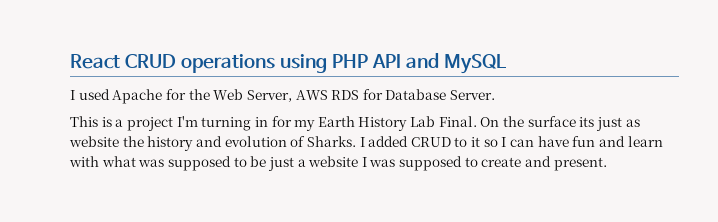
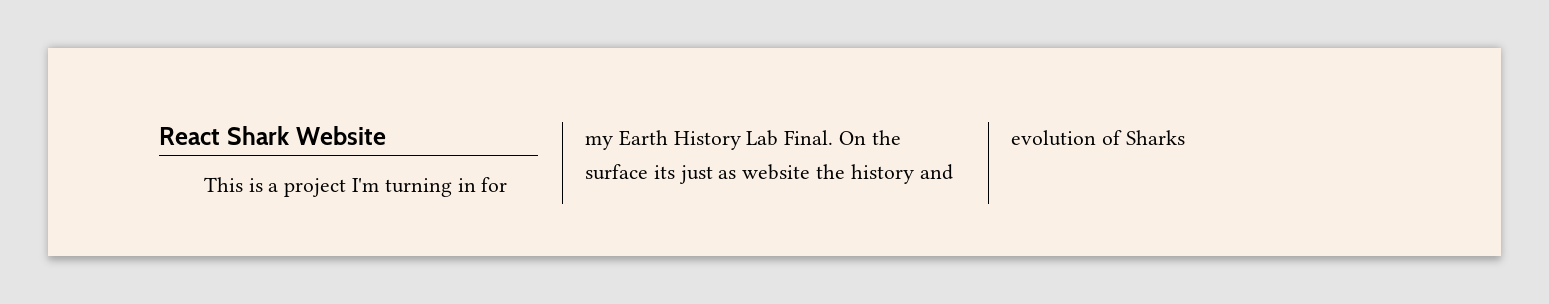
- React CRUD operations using PHP API and MySQL
- I used Apache for the Web Server, AWS RDS for Database Server.
+ React Shark Website
- On the surface its just as website the history and evolution of Sharks. I added CRUD to it so I can have fun and learn with what was supposed to be just a website I was supposed to create and present.
+ On the surface its just as website the history and evolution of Sharks

